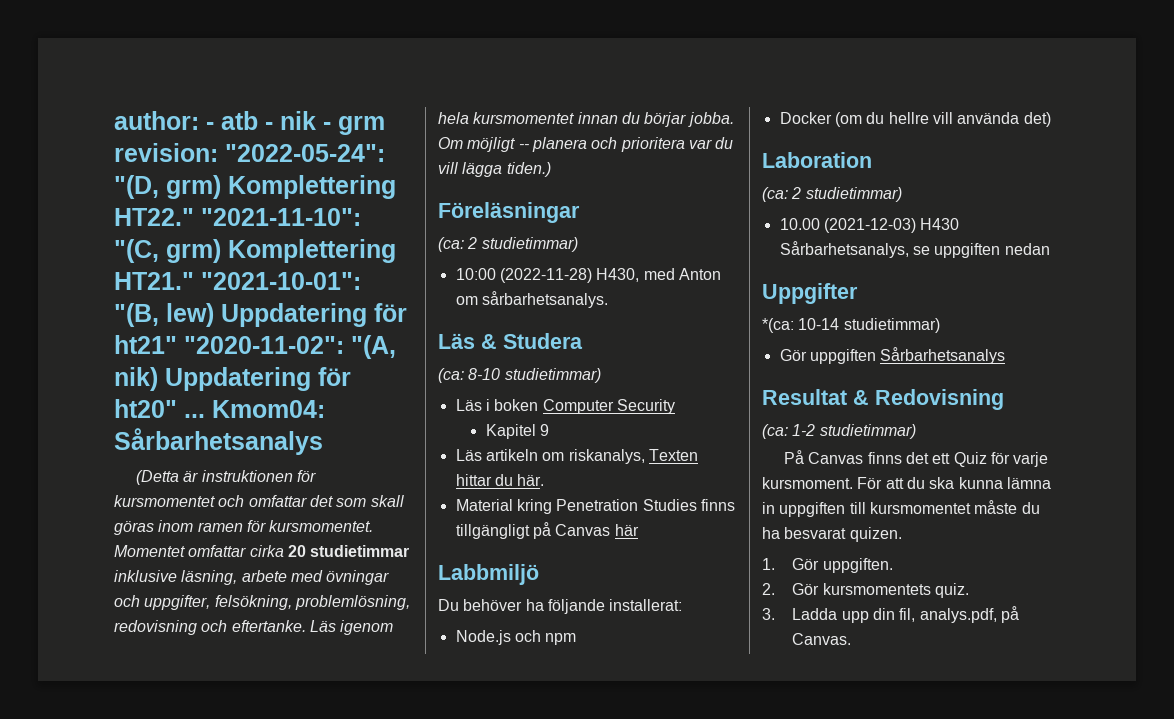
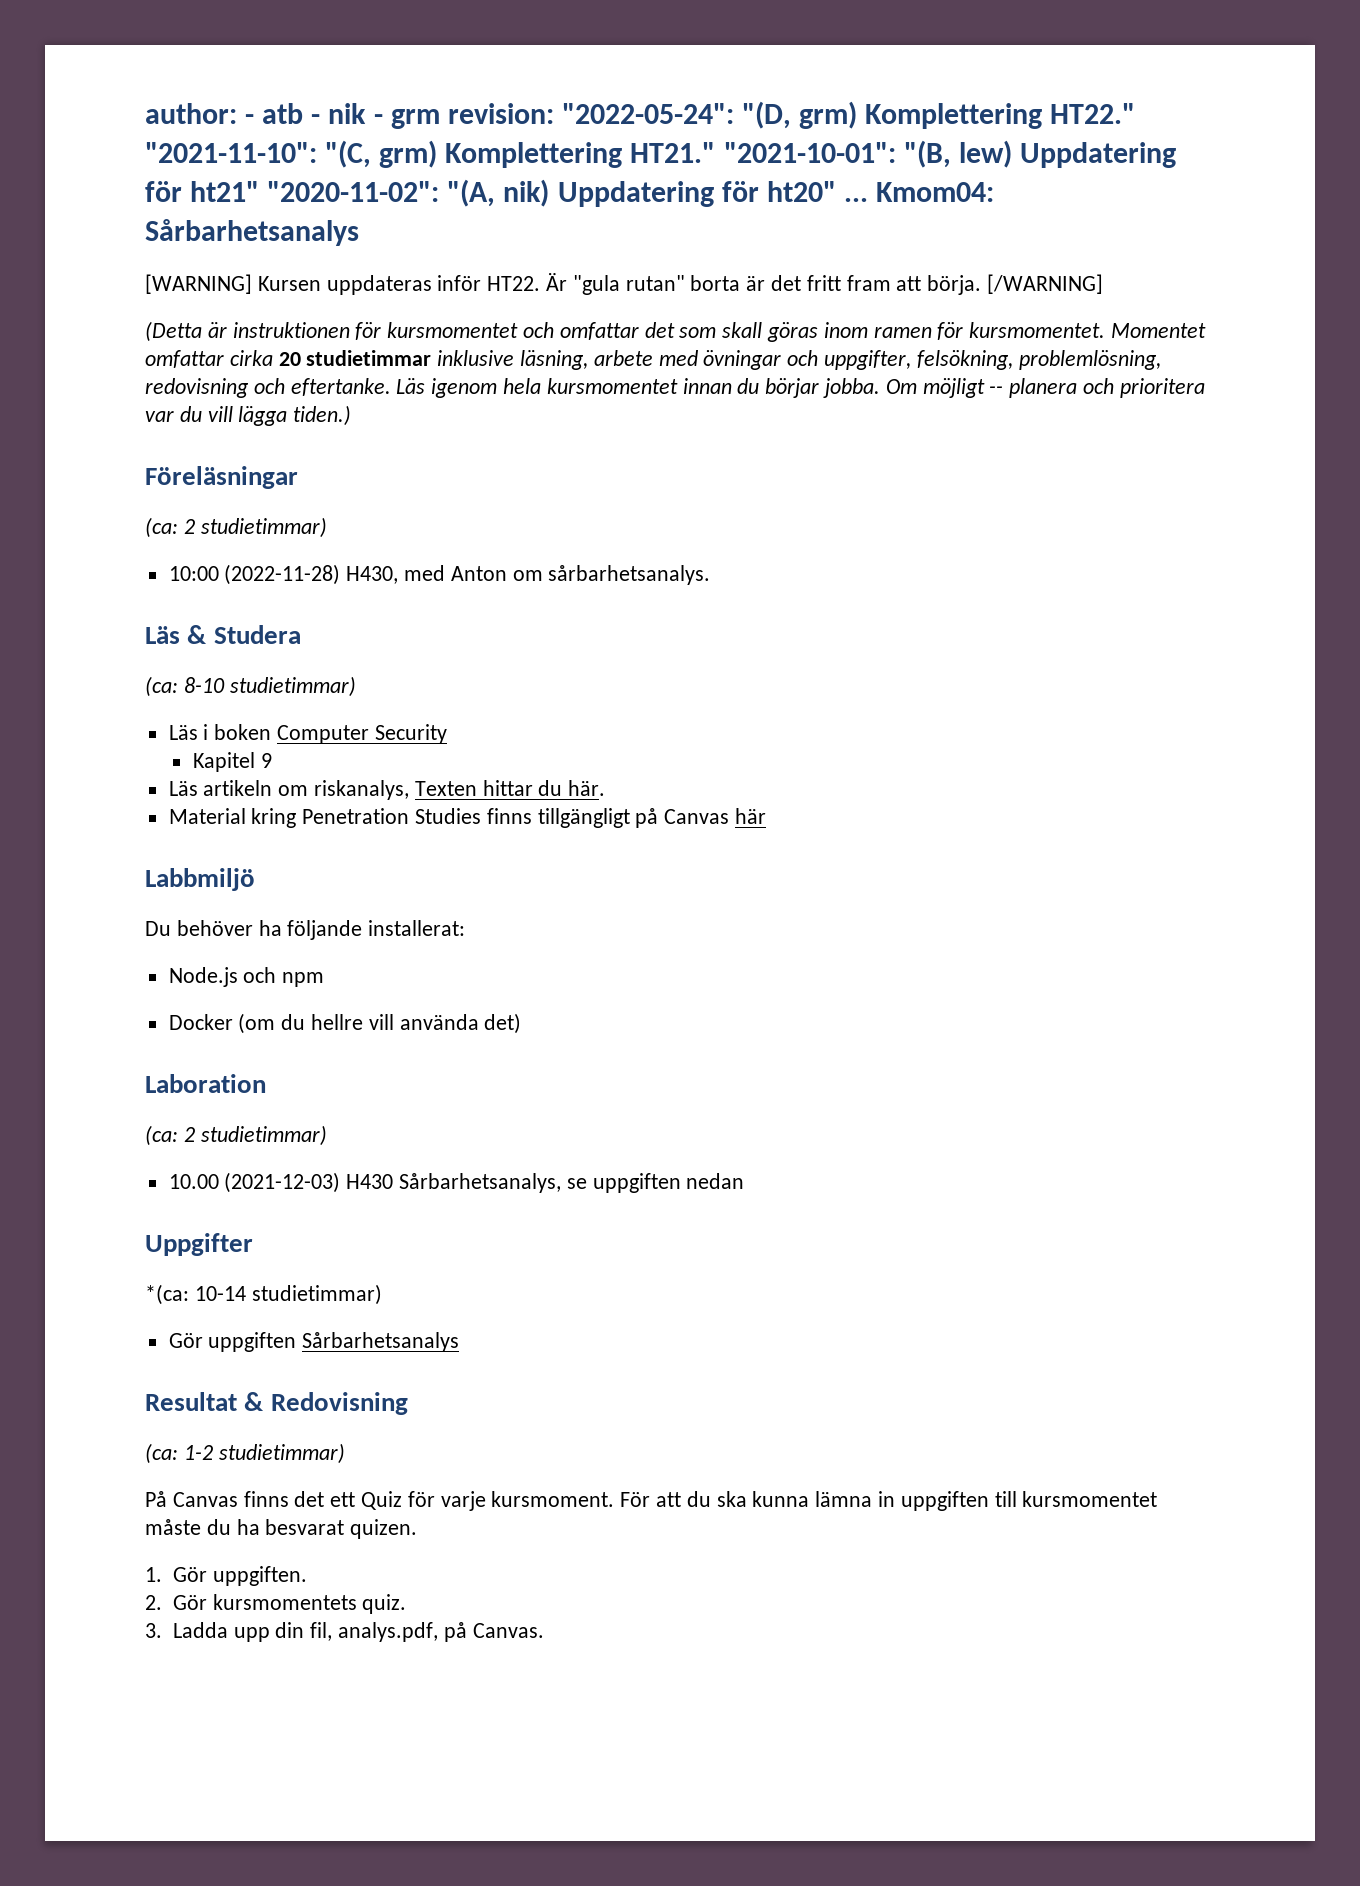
+ [WARNING] Kursen uppdateras inför HT22. Är "gula rutan" borta är det fritt fram att börja. [/WARNING]

